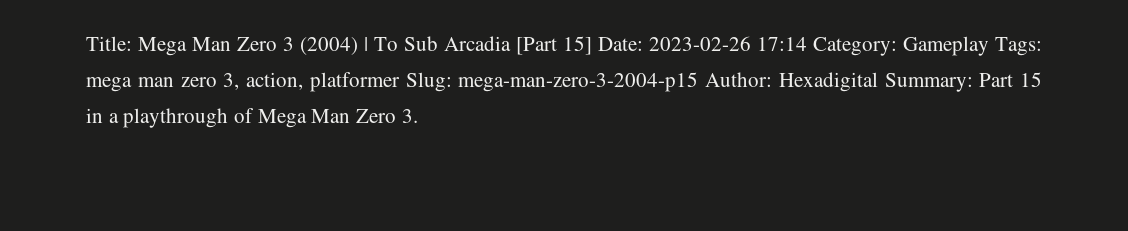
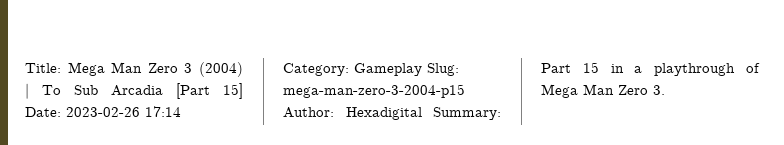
- Title: Mega Man Zero 3 (2004) | To Sub Arcadia [Part 15] Date: 2023-02-26 17:14 Category: Gameplay Tags: mega man zero 3, action, platformer Slug: mega-man-zero-3-2004-p15 Author: Hexadigital Summary: Part 15 in a playthrough of Mega Man Zero 3.
+ Title: Mega Man Zero 3 (2004) | To Sub Arcadia [Part 15] Date: 2023-02-26 17:14 Category: Gameplay Slug: mega-man-zero-3-2004-p15 Author: Hexadigital Summary: Part 15 in a playthrough of Mega Man Zero 3.

